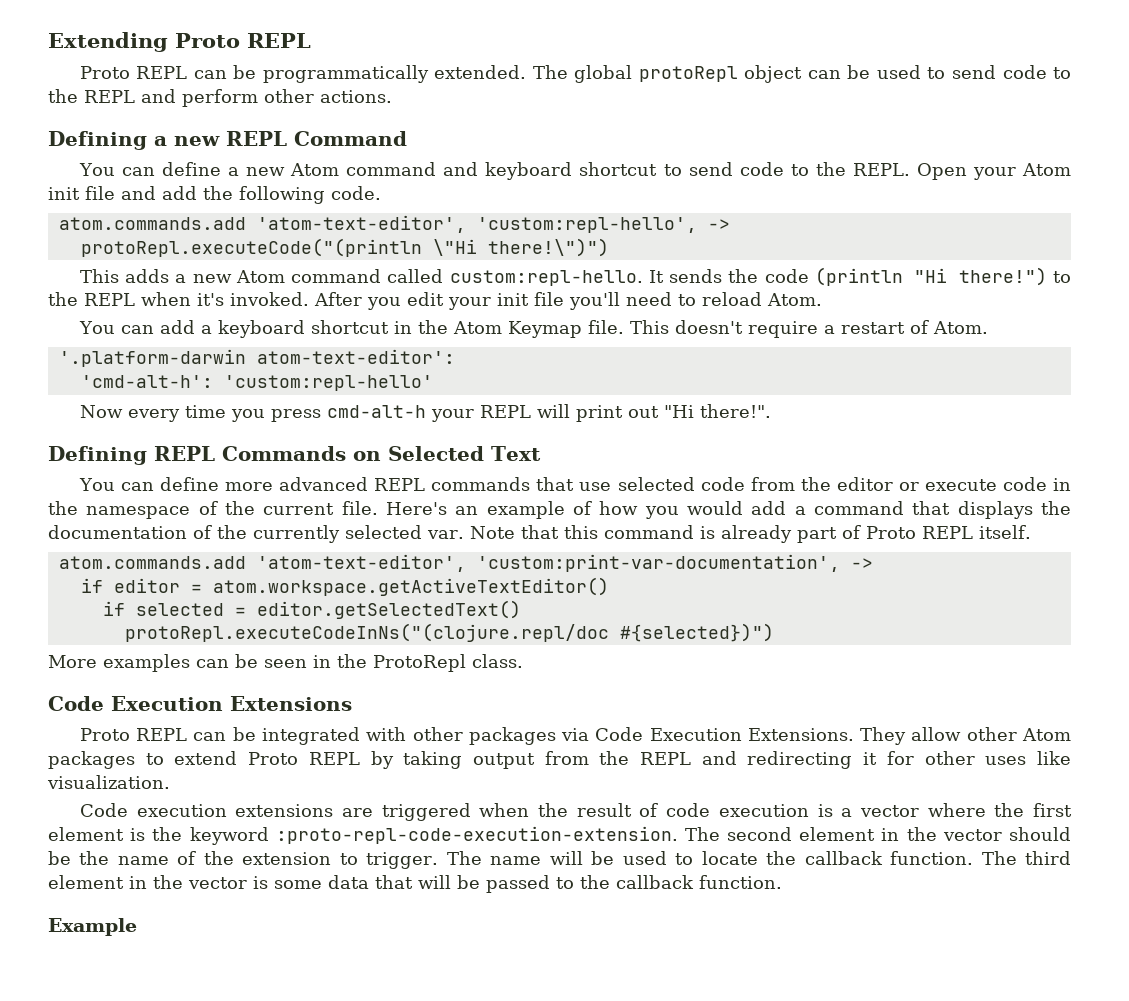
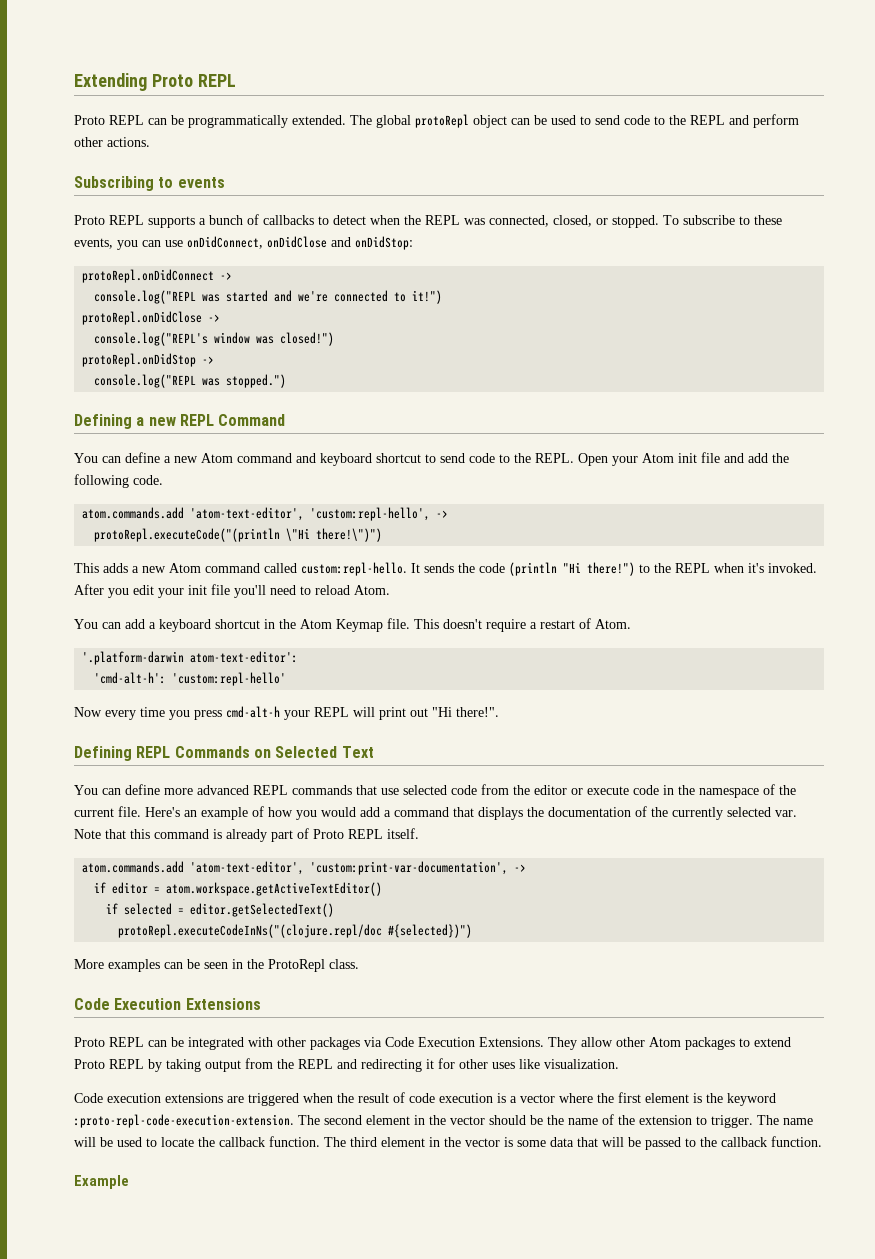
+ Subscribing to events
+ Proto REPL supports a bunch of callbacks to detect when the REPL was connected, closed, or stopped. To subscribe to these events, you can use onDidConnect, onDidClose and onDidStop:
+ protoRepl.onDidConnect ->
+ console.log("REPL was started and we're connected to it!")
+ protoRepl.onDidClose ->
+ console.log("REPL's window was closed!")
+ protoRepl.onDidStop ->
+ console.log("REPL was stopped.")

